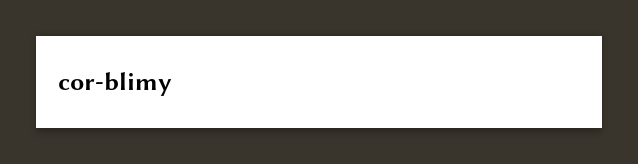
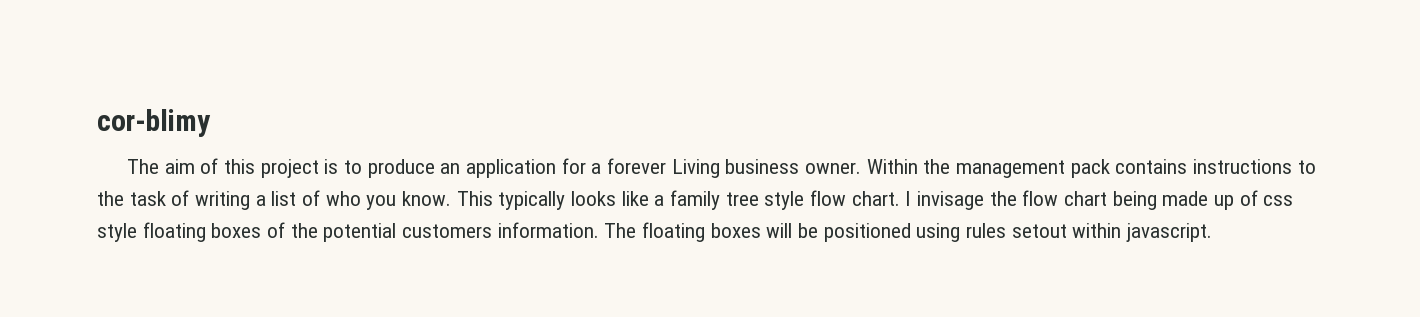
+ The aim of this project is to produce an application for a forever Living business owner. Within the management pack contains instructions to the task of writing a list of who you know. This typically looks like a family tree style flow chart. I invisage the flow chart being made up of css style floating boxes of the potential customers information. The floating boxes will be positioned using rules setout within javascript.

